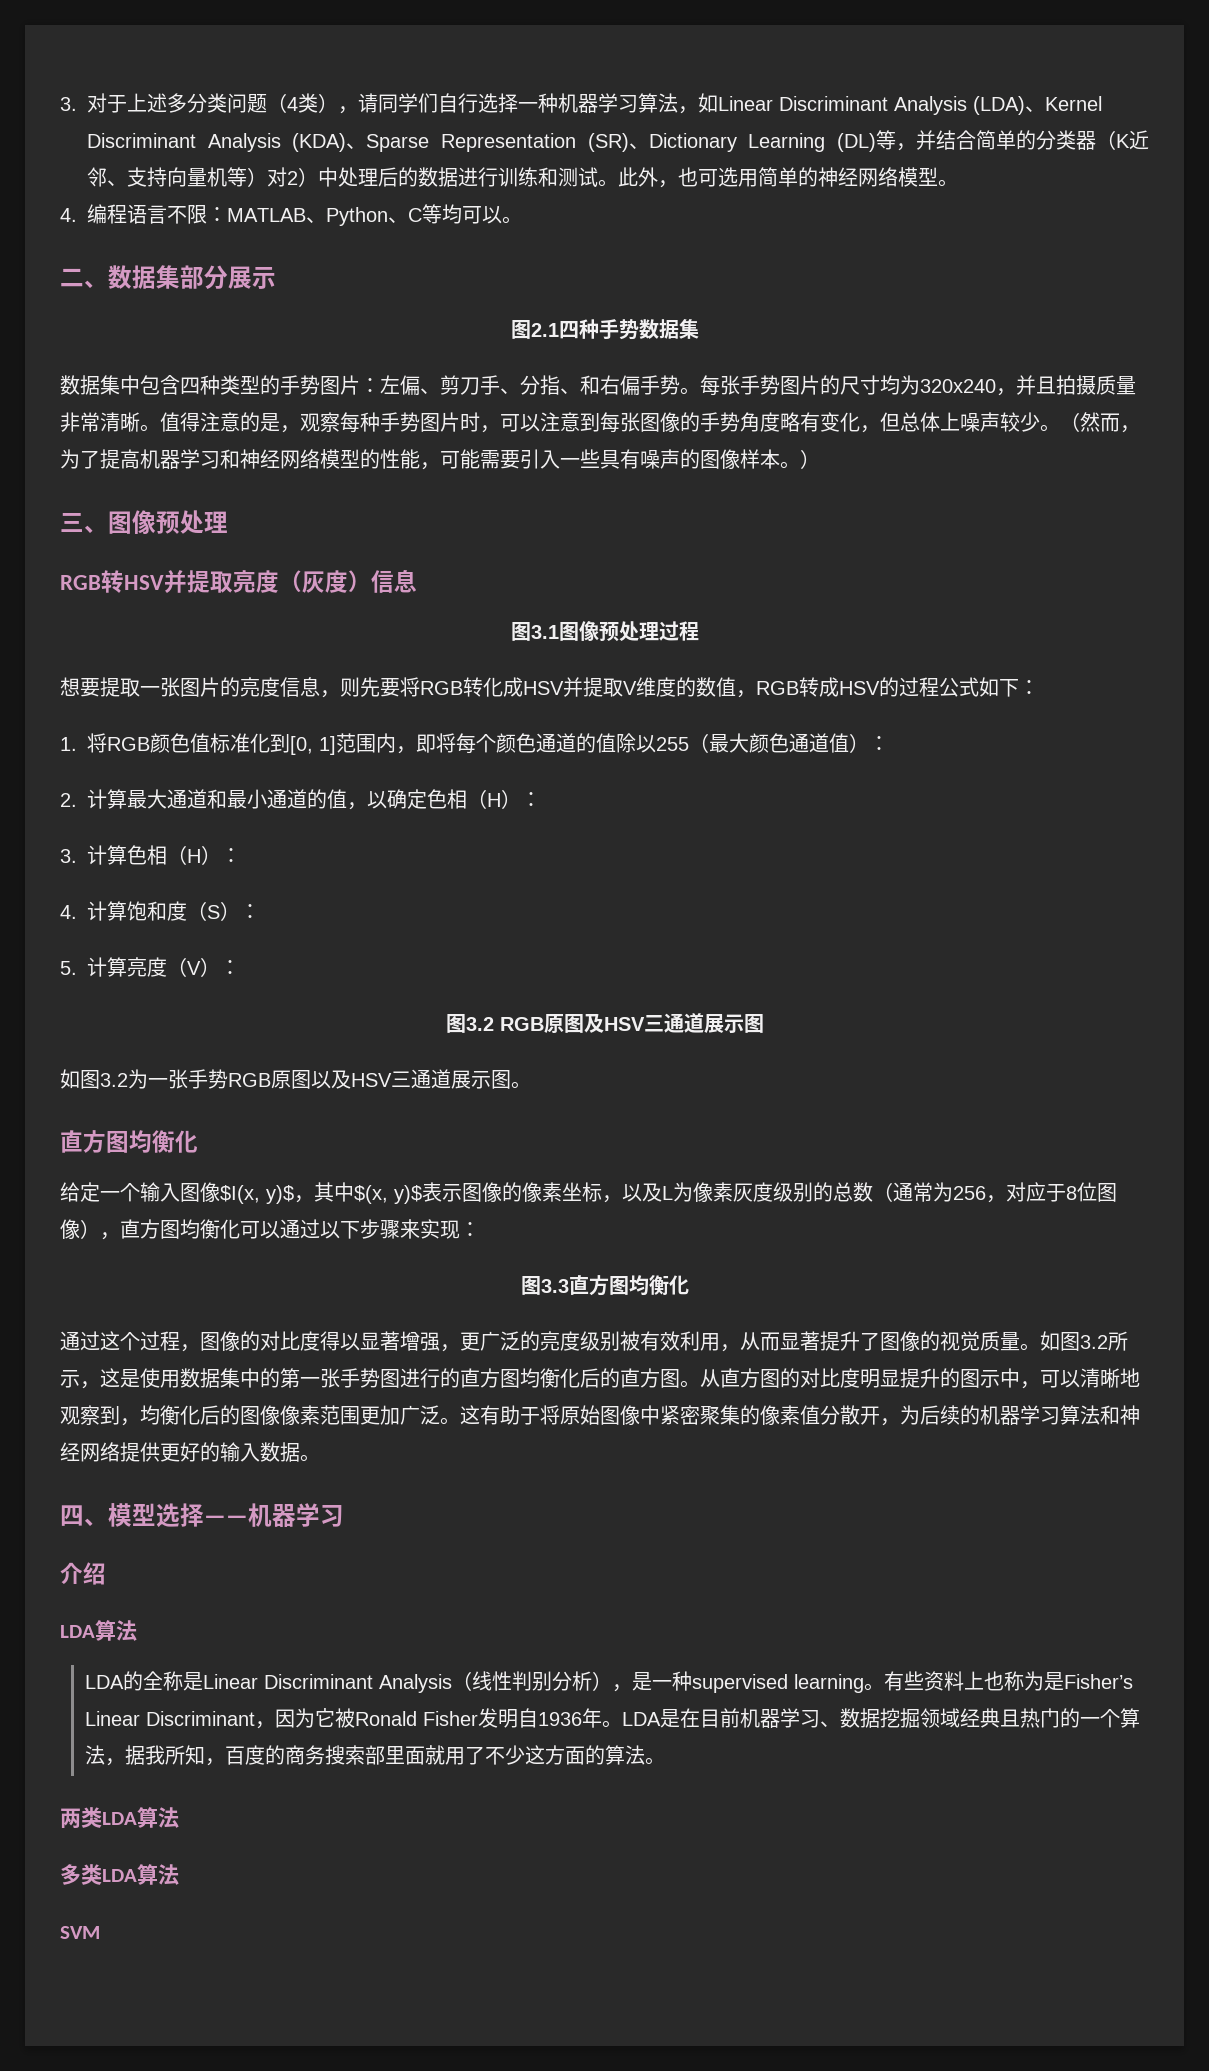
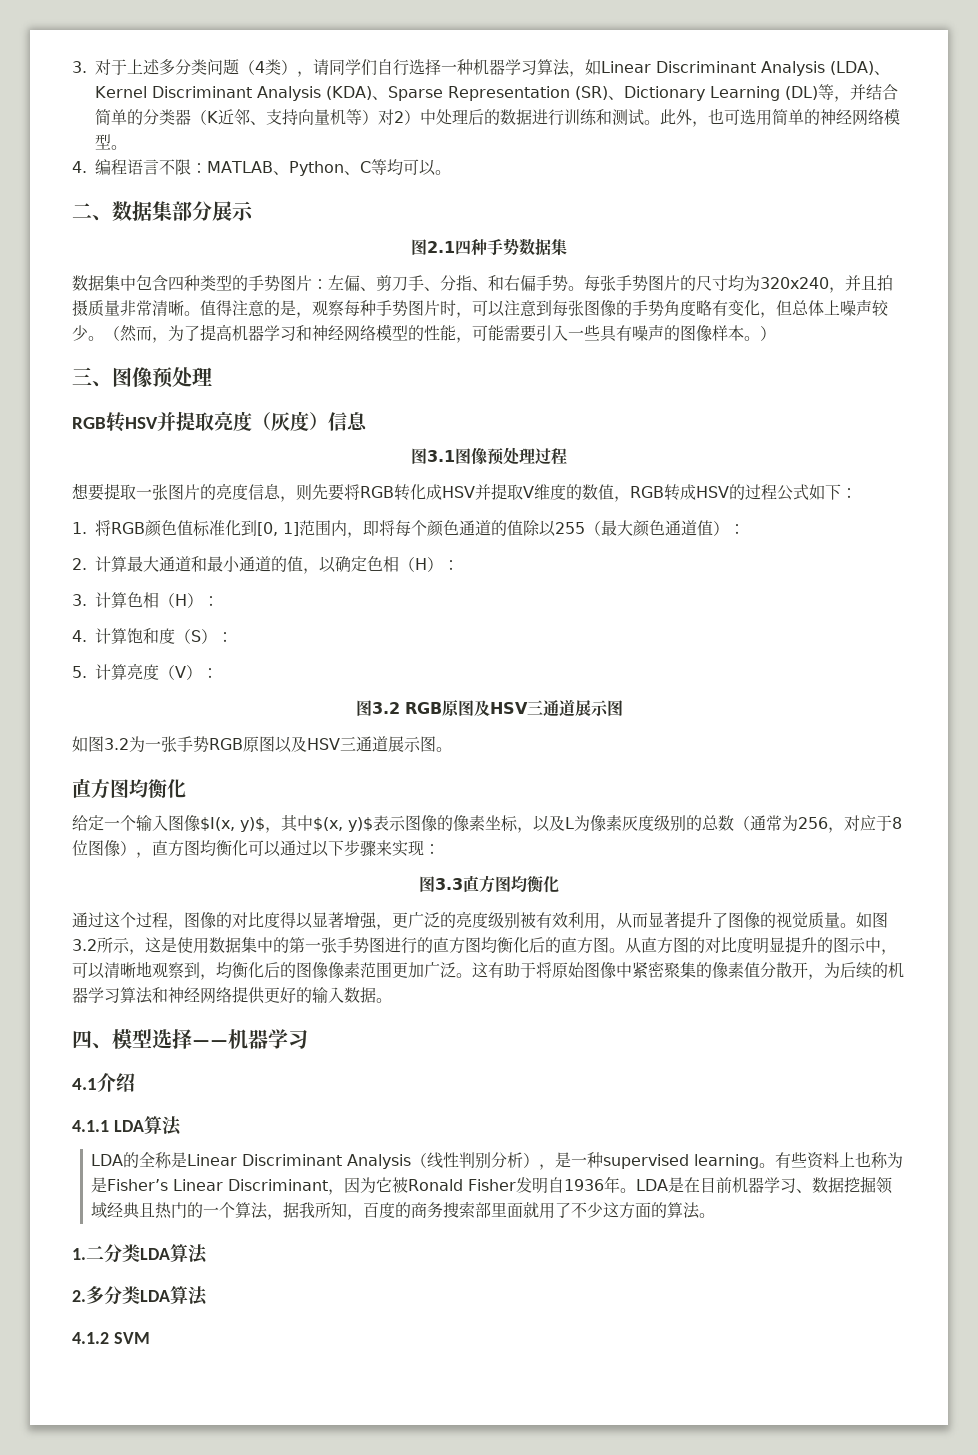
- 介绍
- LDA算法
+ 4.1介绍
+ 4.1.1 LDA算法
- 两类LDA算法
- 多类LDA算法
- SVM
+ 1.二分类LDA算法
+ 2.多分类LDA算法
+ 4.1.2 SVM

